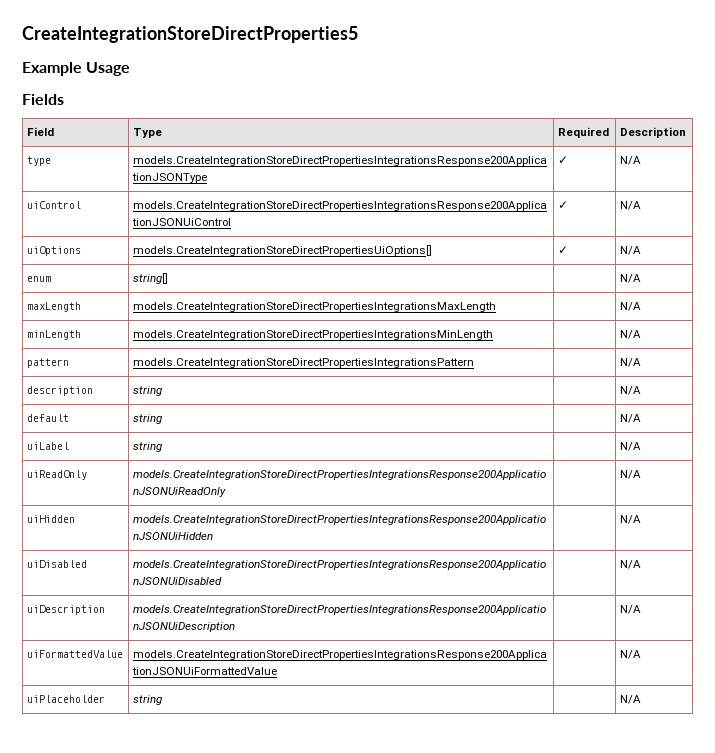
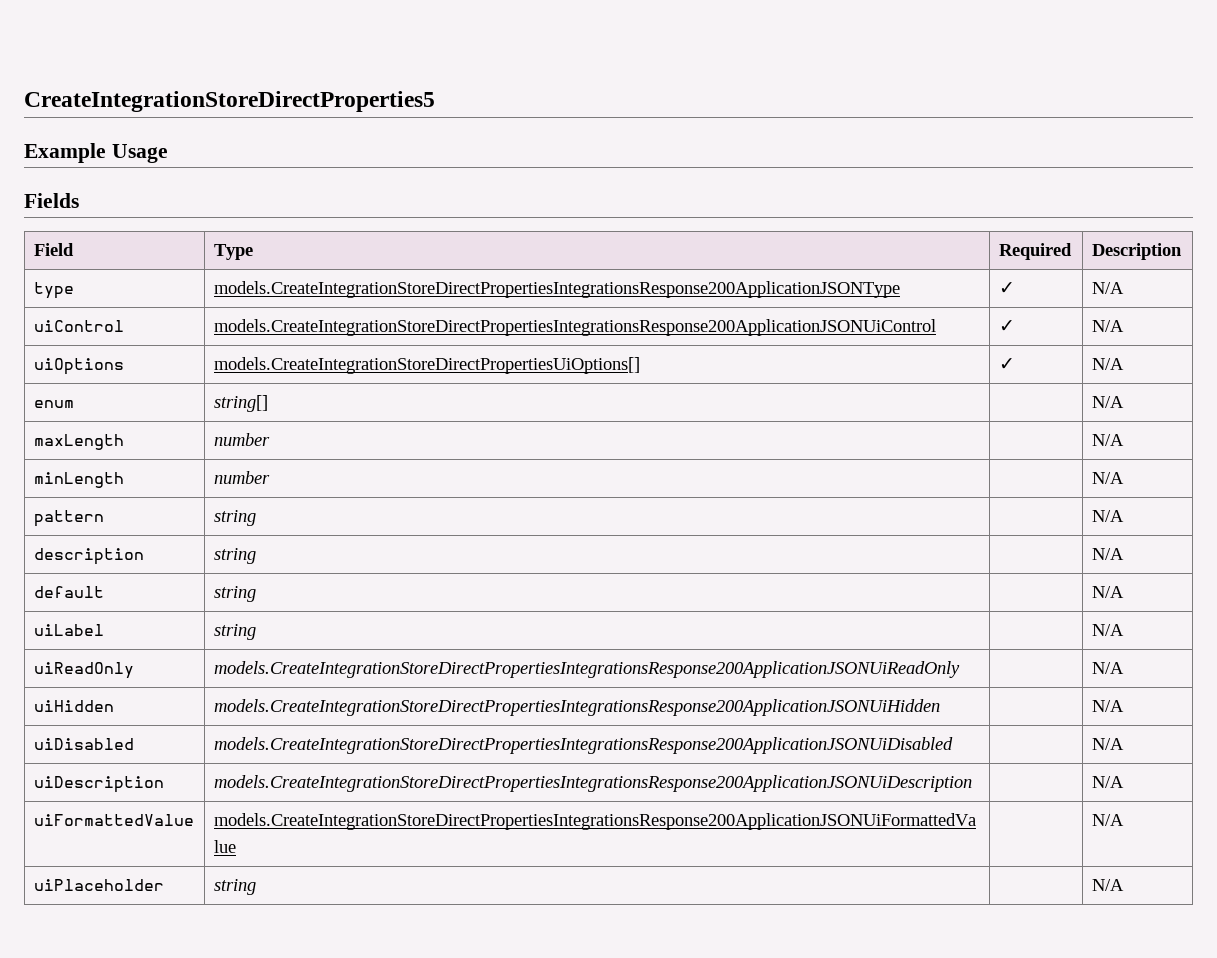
- maxLength | models.CreateIntegrationStoreDirectPropertiesIntegrationsMaxLength | | N/A
+ maxLength | number | | N/A
- minLength | models.CreateIntegrationStoreDirectPropertiesIntegrationsMinLength | | N/A
+ minLength | number | | N/A
- pattern | models.CreateIntegrationStoreDirectPropertiesIntegrationsPattern | | N/A
+ pattern | string | | N/A

